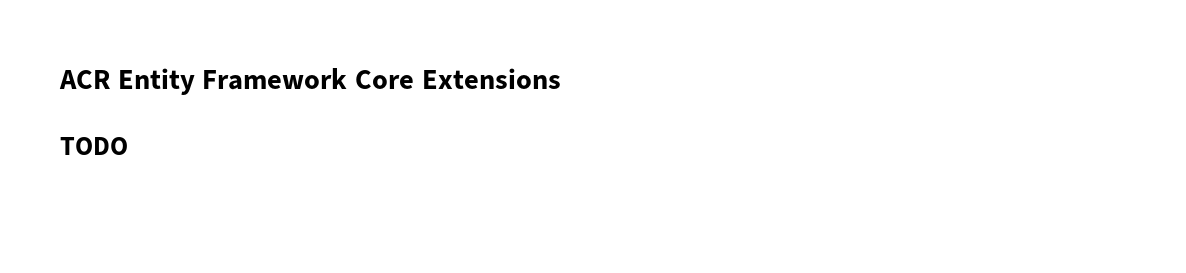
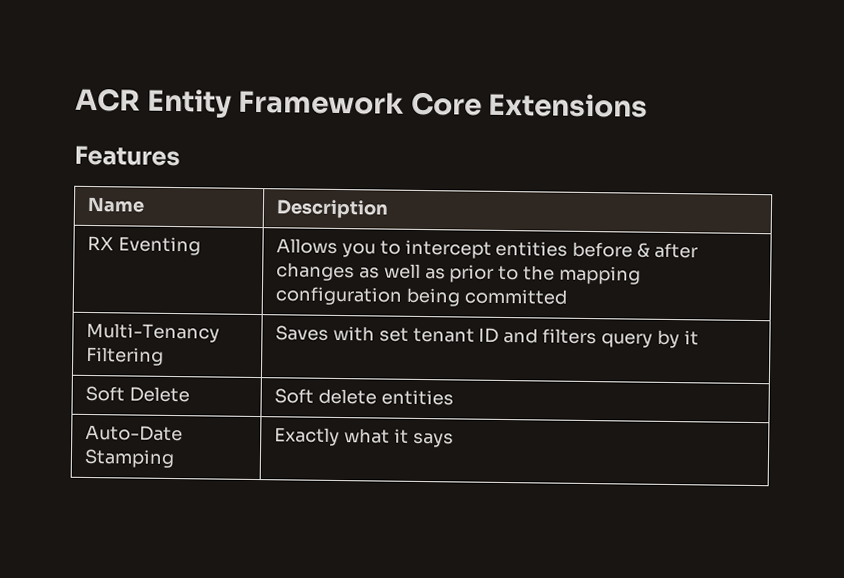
- TODO
+ Features
+ Name | Description
+ RX Eventing | Allows you to intercept entities before & after changes as well as prior to the mapping configuration being committed
+ Multi-Tenancy Filtering | Saves with set tenant ID and filters query by it
+ Soft Delete | Soft delete entities
+ Auto-Date Stamping | Exactly what it says

